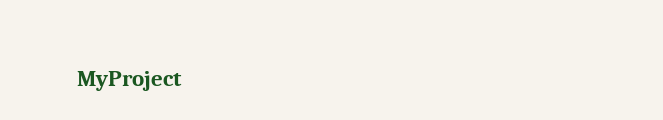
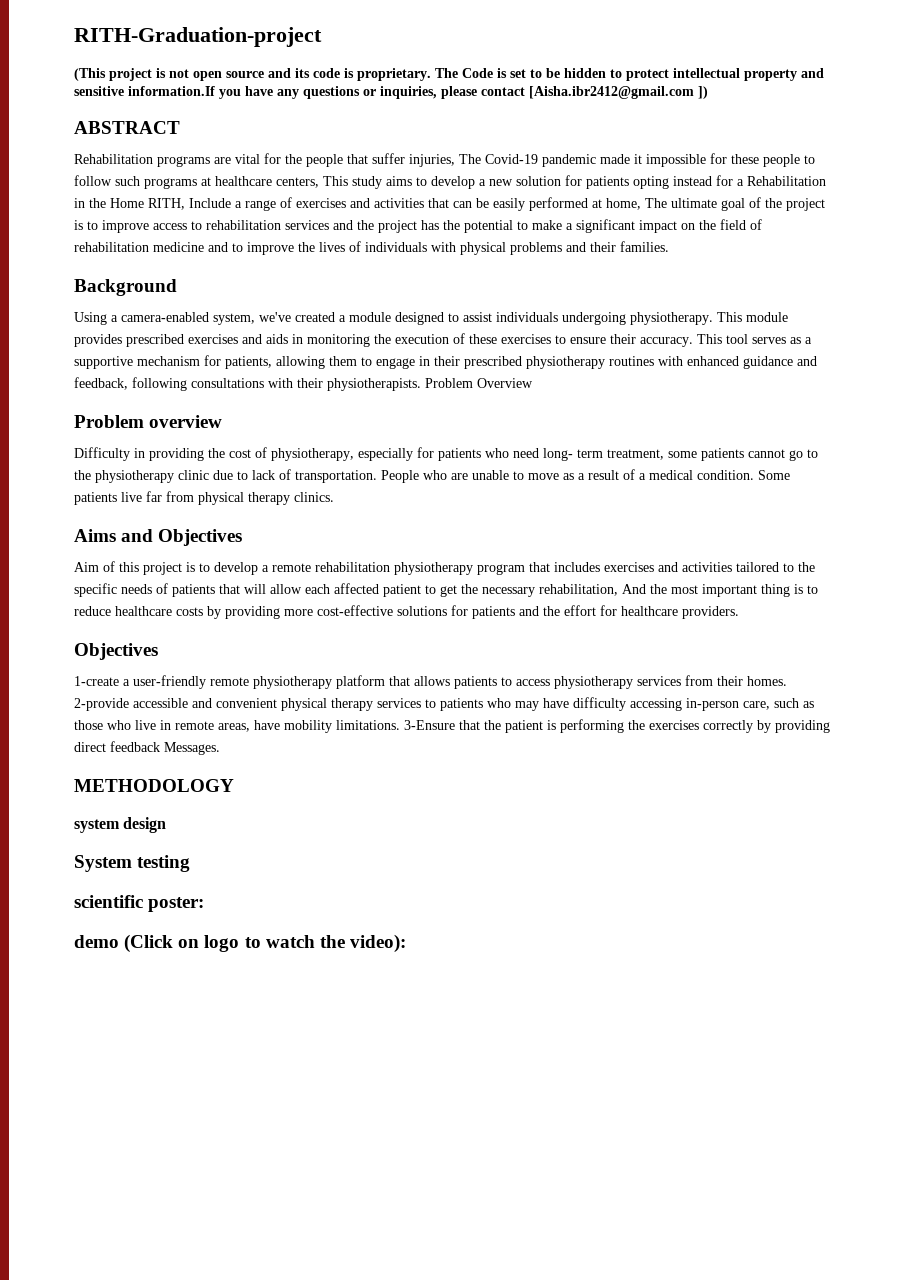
- MyProject
+ RITH-Graduation-project
+ (This project is not open source and its code is proprietary. The Code is set to be hidden to protect intellectual property and sensitive information.If you have any questions or inquiries, please contact [Aisha.ibr2412@gmail.com ])
+ ABSTRACT
+ Rehabilitation programs are vital for the people that suffer injuries, The Covid-19 pandemic made it impossible for these people to follow such programs at healthcare centers, This study aims to develop a new solution for patients opting instead for a Rehabilitation in the Home RITH, Include a range of exercises and activities that can be easily performed at home, The ultimate goal of the project is to improve access to rehabilitation services and the project has the potential to make a significant impact on the field of rehabilitation medicine and to improve the lives of individuals with physical problems and their families.
+ Background
+ Using a camera-enabled system, we've created a module designed to assist individuals undergoing physiotherapy. This module provides prescribed exercises and aids in monitoring the execution of these exercises to ensure their accuracy. This tool serves as a supportive mechanism for patients, allowing them to engage in their prescribed physiotherapy routines with enhanced guidance and feedback, following consultations with their physiotherapists. Problem Overview
+ Problem overview
+ Difficulty in providing the cost of physiotherapy, especially for patients who need long- term treatment, some patients cannot go to the physiotherapy clinic due to lack of transportation. People who are unable to move as a result of a medical condition. Some patients live far from physical therapy clinics.
+ Aims and Objectives
+ Aim of this project is to develop a remote rehabilitation physiotherapy program that includes exercises and activities tailored to the specific needs of patients that will allow each affected patient to get the necessary rehabilitation, And the most important thing is to reduce healthcare costs by providing more cost-effective solutions for patients and the effort for healthcare providers.
+ Objectives
+ 1-create a user-friendly remote physiotherapy platform that allows patients to access physiotherapy services from their homes. 2-provide accessible and convenient physical therapy services to patients who may have difficulty accessing in-person care, such as those who live in remote areas, have mobility limitations. 3-Ensure that the patient is performing the exercises correctly by providing direct feedback Messages.
+ METHODOLOGY
+ system design
+ System testing
+ scientific poster:
+ demo (Click on logo to watch the video):

